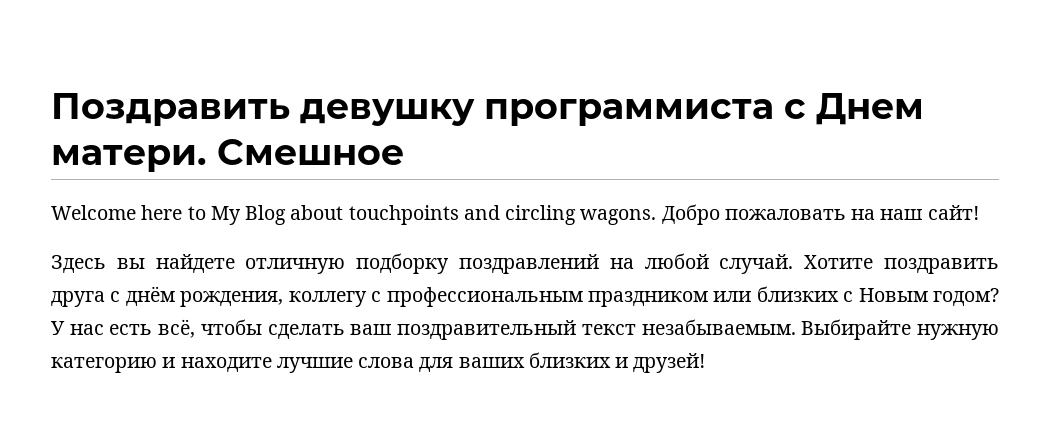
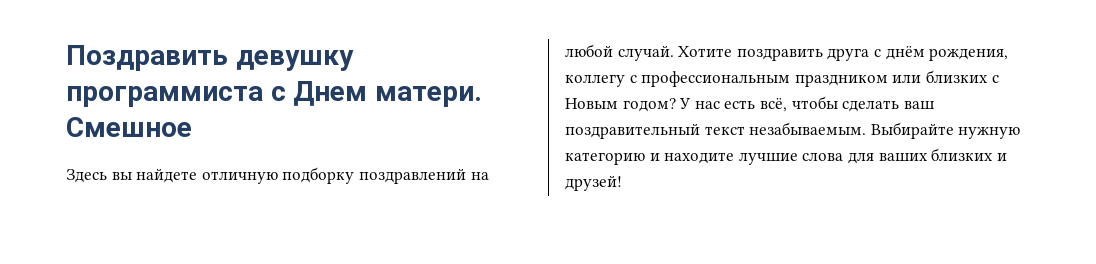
- Welcome here to My Blog about touchpoints and circling wagons. Добро пожаловать на наш сайт!

